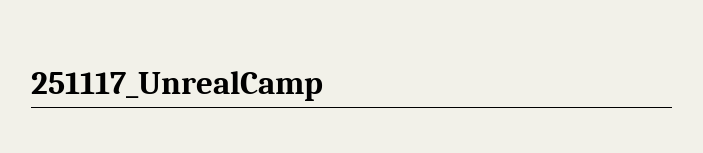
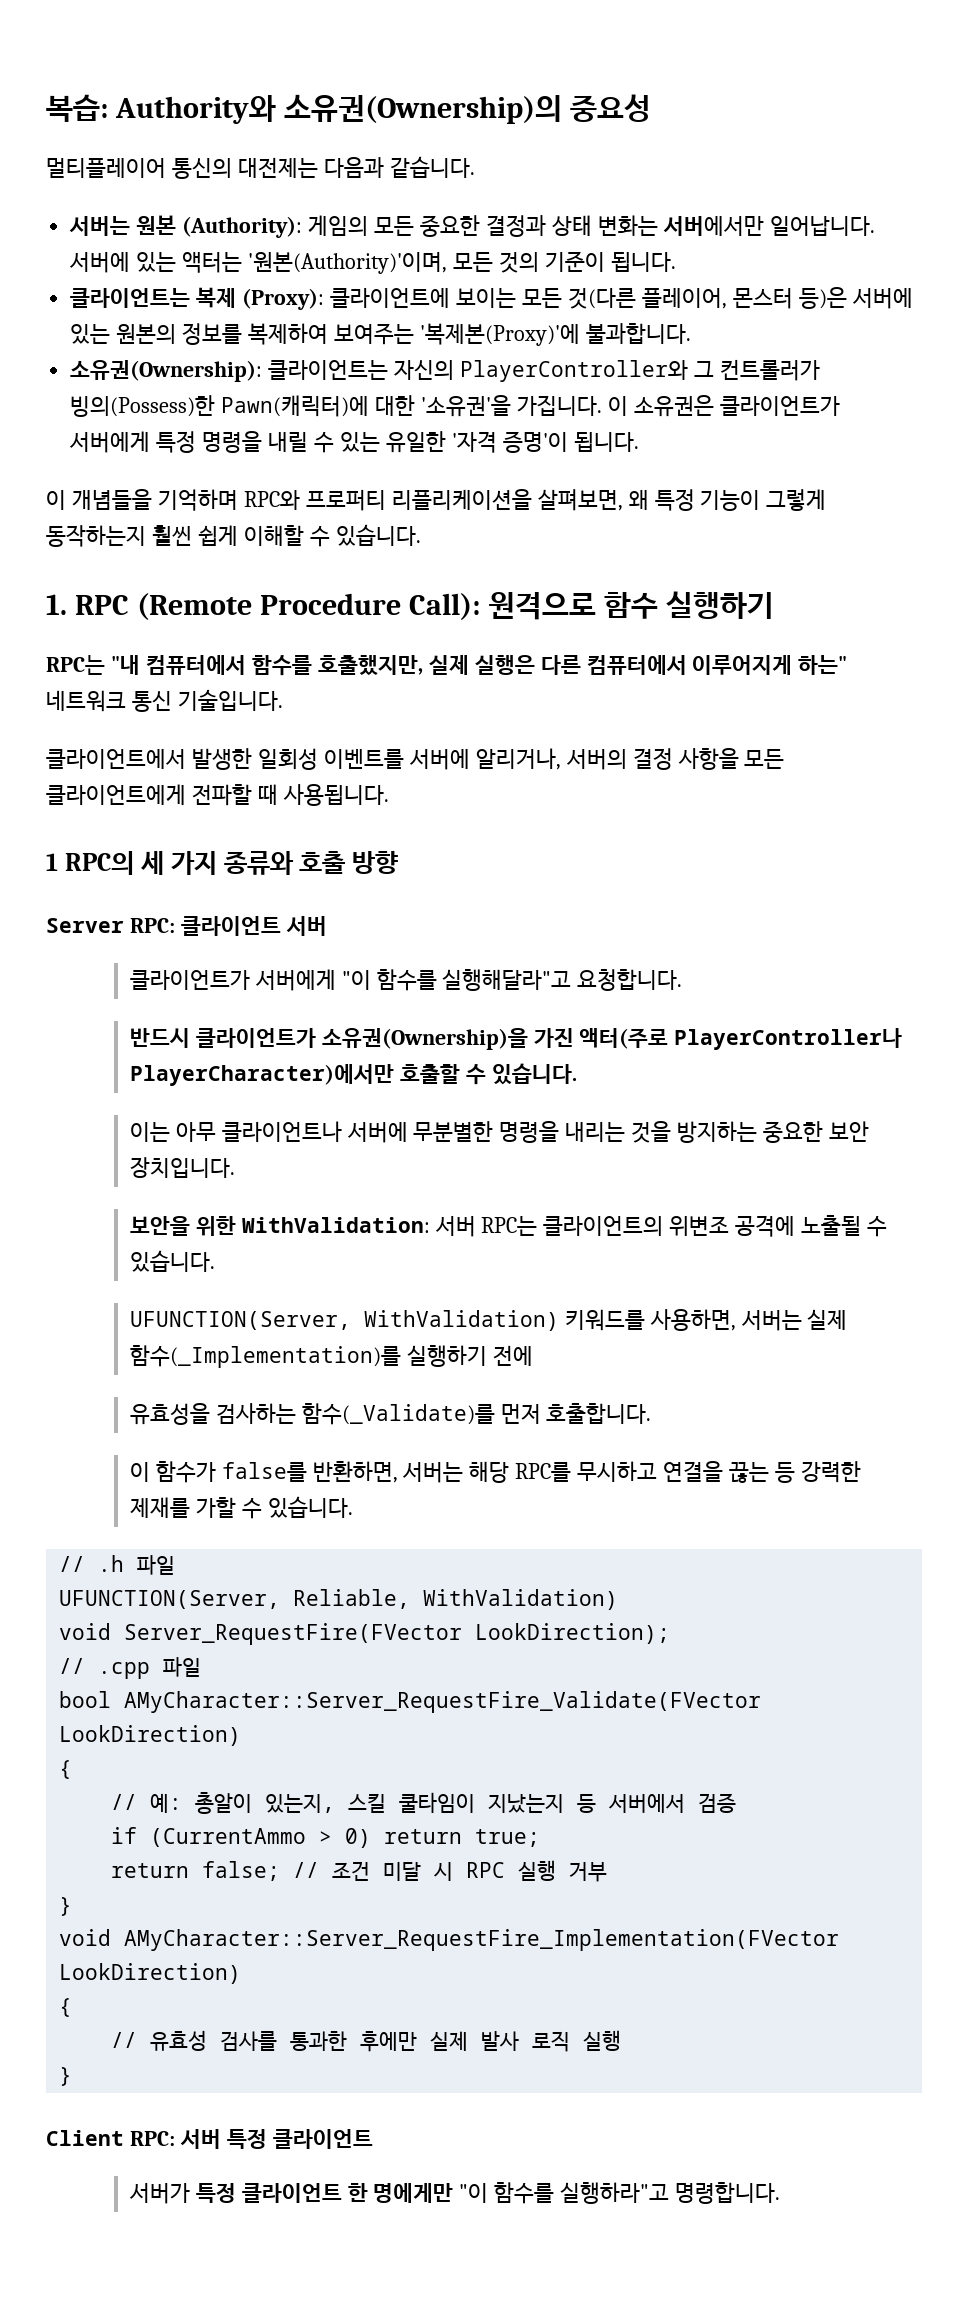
- 251117_UnrealCamp
+ 복습: Authority와 소유권(Ownership)의 중요성
+ 멀티플레이어 통신의 대전제는 다음과 같습니다.
+ 서버는 원본 (Authority): 게임의 모든 중요한 결정과 상태 변화는 서버에서만 일어납니다. 서버에 있는 액터는 '원본(Authority)'이며, 모든 것의 기준이 됩니다.
+ 클라이언트는 복제 (Proxy): 클라이언트에 보이는 모든 것(다른 플레이어, 몬스터 등)은 서버에 있는 원본의 정보를 복제하여 보여주는 '복제본(Proxy)'에 불과합니다.
+ 소유권(Ownership): 클라이언트는 자신의 PlayerController와 그 컨트롤러가 빙의(Possess)한 Pawn(캐릭터)에 대한 '소유권'을 가집니다. 이 소유권은 클라이언트가 서버에게 특정 명령을 내릴 수 있는 유일한 '자격 증명'이 됩니다.
+ 이 개념들을 기억하며 RPC와 프로퍼티 리플리케이션을 살펴보면, 왜 특정 기능이 그렇게 동작하는지 훨씬 쉽게 이해할 수 있습니다.
+ 1. RPC (Remote Procedure Call): 원격으로 함수 실행하기
+ RPC는 "내 컴퓨터에서 함수를 호출했지만, 실제 실행은 다른 컴퓨터에서 이루어지게 하는" 네트워크 통신 기술입니다.
+ 클라이언트에서 발생한 일회성 이벤트를 서버에 알리거나, 서버의 결정 사항을 모든 클라이언트에게 전파할 때 사용됩니다.
+ 1 RPC의 세 가지 종류와 호출 방향
+ Server RPC: 클라이언트 서버
+ 클라이언트가 서버에게 "이 함수를 실행해달라"고 요청합니다.
+ 반드시 클라이언트가 소유권(Ownership)을 가진 액터(주로 PlayerController나 PlayerCharacter)에서만 호출할 수 있습니다.
+ 이는 아무 클라이언트나 서버에 무분별한 명령을 내리는 것을 방지하는 중요한 보안 장치입니다.
+ 보안을 위한 WithValidation: 서버 RPC는 클라이언트의 위변조 공격에 노출될 수 있습니다.
+ UFUNCTION(Server, WithValidation) 키워드를 사용하면, 서버는 실제 함수(_Implementation)를 실행하기 전에
+ 유효성을 검사하는 함수(_Validate)를 먼저 호출합니다.
+ 이 함수가 false를 반환하면, 서버는 해당 RPC를 무시하고 연결을 끊는 등 강력한 제재를 가할 수 있습니다.
+ // .h 파일
+ UFUNCTION(Server, Reliable, WithValidation)
+ void Server_RequestFire(FVector LookDirection);
+ // .cpp 파일
+ bool AMyCharacter::Server_RequestFire_Validate(FVector LookDirection)
+ {
+ // 예: 총알이 있는지, 스킬 쿨타임이 지났는지 등 서버에서 검증
+ if (CurrentAmmo > 0) return true;
+ return false; // 조건 미달 시 RPC 실행 거부
+ }
+ void AMyCharacter::Server_RequestFire_Implementation(FVector LookDirection)
+ {
+ // 유효성 검사를 통과한 후에만 실제 발사 로직 실행
+ }
+ Client RPC: 서버 특정 클라이언트
+ 서버가 특정 클라이언트 한 명에게만 "이 함수를 실행하라"고 명령합니다.

